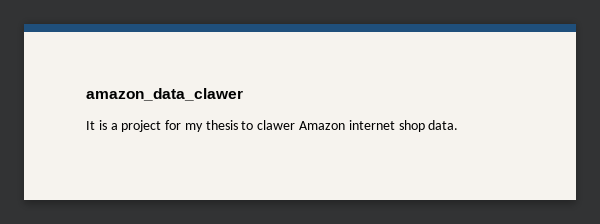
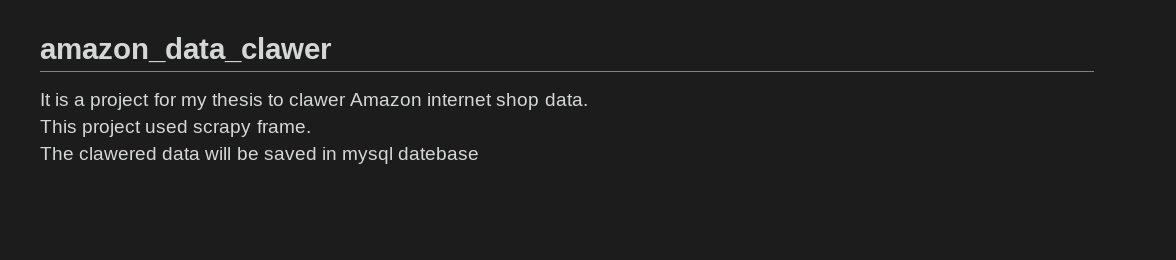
+ This project used scrapy frame.
+ The clawered data will be saved in mysql datebase

